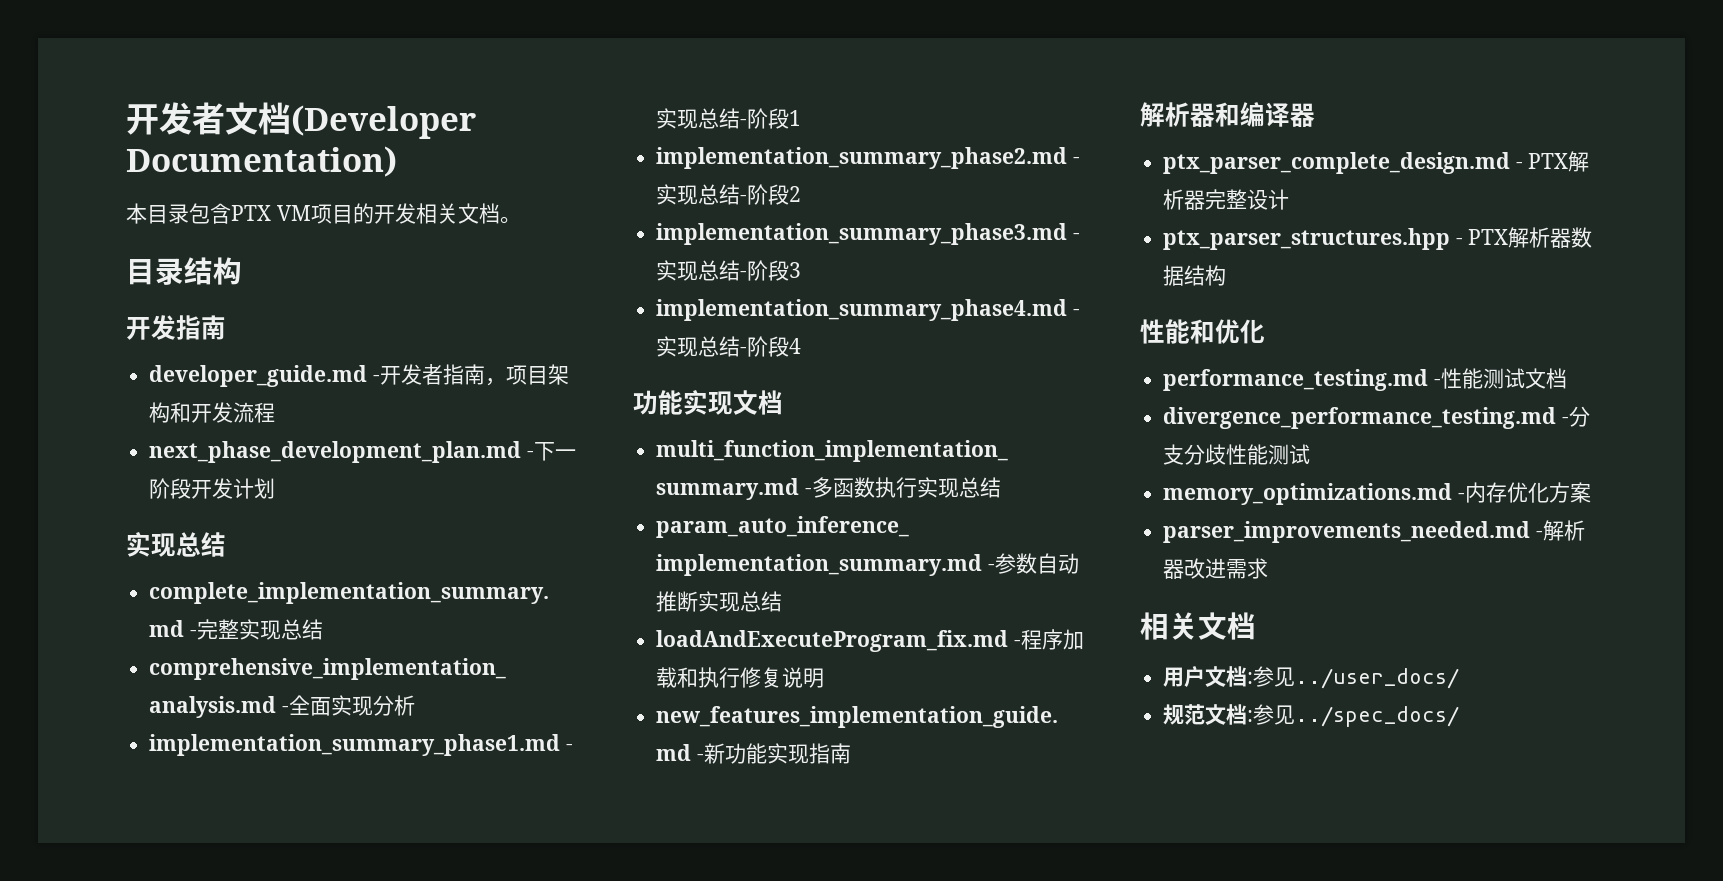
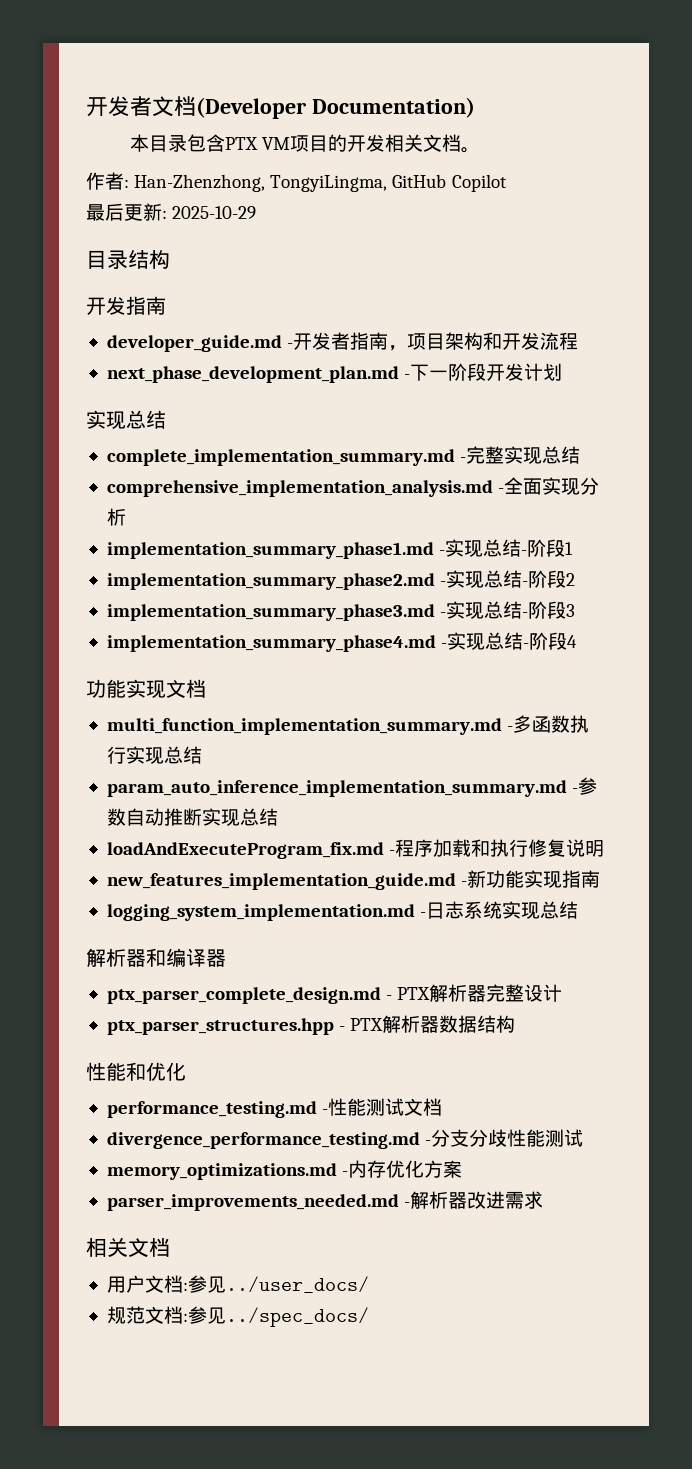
+ 作者: Han-Zhenzhong, TongyiLingma, GitHub Copilot
+ 最后更新: 2025-10-29
+ logging_system_implementation.md -日志系统实现总结

